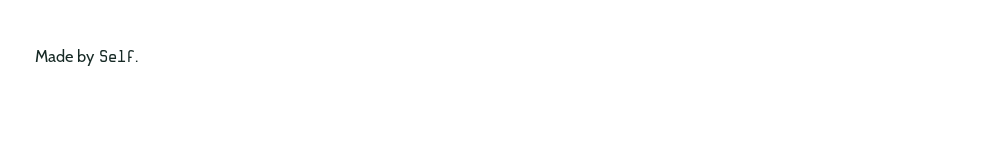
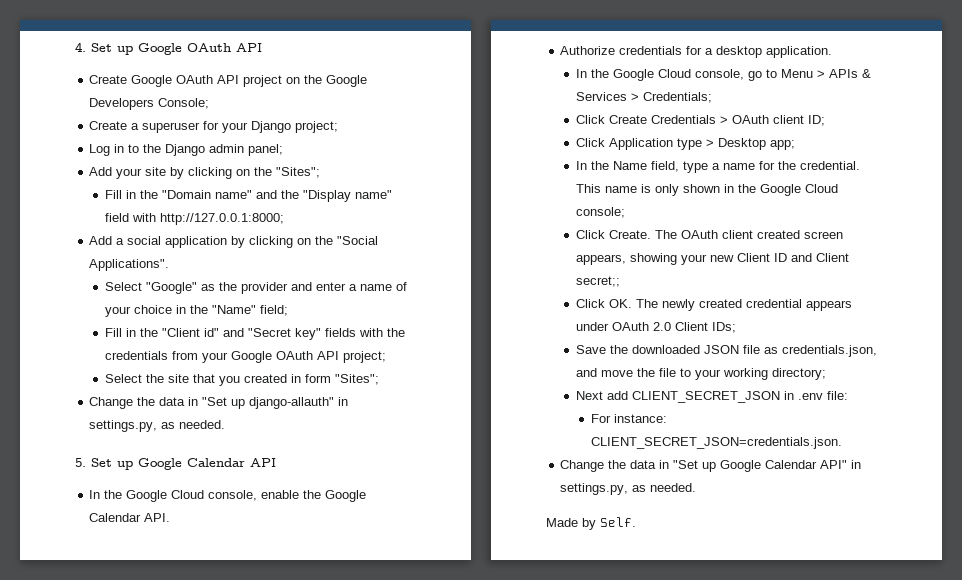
+ 4. Set up Google OAuth API
+ Create Google OAuth API project on the Google Developers Console;
+ Create a superuser for your Django project;
+ Log in to the Django admin panel;
+ Add your site by clicking on the "Sites";
+ Fill in the "Domain name" and the "Display name" field with http://127.0.0.1:8000;
+ Add a social application by clicking on the "Social Applications".
+ Select "Google" as the provider and enter a name of your choice in the "Name" field;
+ Fill in the "Client id" and "Secret key" fields with the credentials from your Google OAuth API project;
+ Select the site that you created in form "Sites";
+ Change the data in "Set up django-allauth" in settings.py, as needed.
+ 5. Set up Google Calendar API
+ In the Google Cloud console, enable the Google Calendar API.
+ Authorize credentials for a desktop application.
+ In the Google Cloud console, go to Menu > APIs & Services > Credentials;
+ Click Create Credentials > OAuth client ID;
+ Click Application type > Desktop app;
+ In the Name field, type a name for the credential. This name is only shown in the Google Cloud console;
+ Click Create. The OAuth client created screen appears, showing your new Client ID and Client secret;;
+ Click OK. The newly created credential appears under OAuth 2.0 Client IDs;
+ Save the downloaded JSON file as credentials.json, and move the file to your working directory;
+ Next add CLIENT_SECRET_JSON in .env file:
+ For instance: CLIENT_SECRET_JSON=credentials.json.
+ Change the data in "Set up Google Calendar API" in settings.py, as needed.

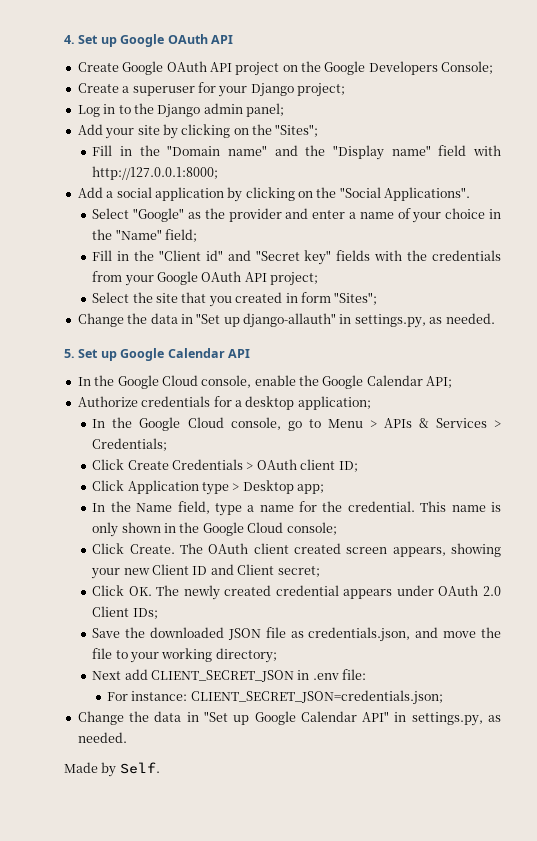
- In the Google Cloud console, enable the Google Calendar API.
+ In the Google Cloud console, enable the Google Calendar API;
- Authorize credentials for a desktop application.
+ Authorize credentials for a desktop application;
- The OAuth client created screen appears, showing your new Client ID and Client secret;;
+ The OAuth client created screen appears, showing your new Client ID and Client secret;
- For instance: CLIENT_SECRET_JSON=credentials.json.
+ For instance: CLIENT_SECRET_JSON=credentials.json;

